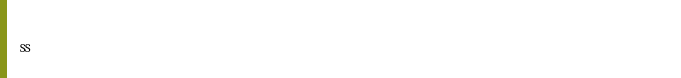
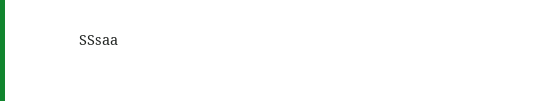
- SS
+ SSsaa

